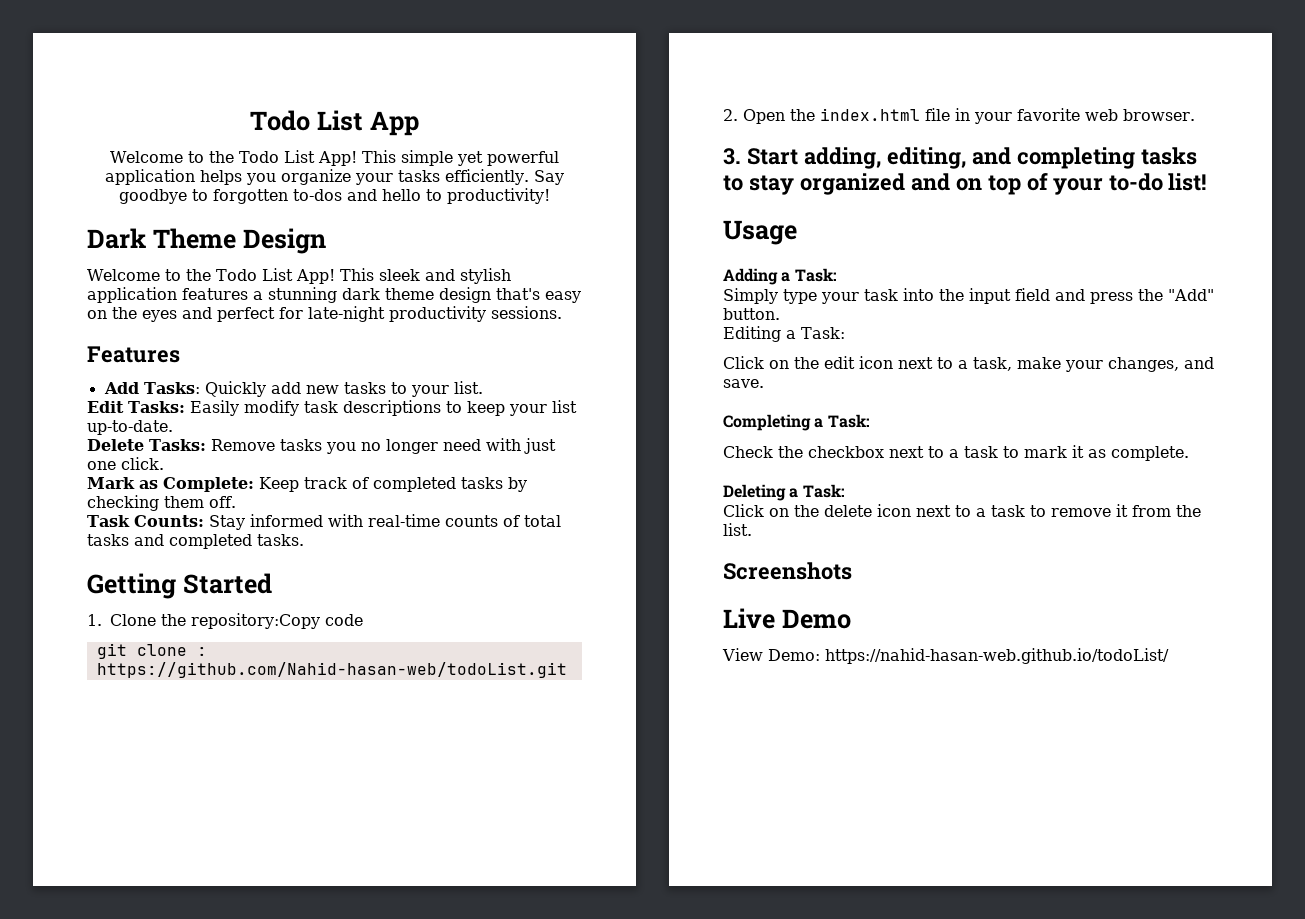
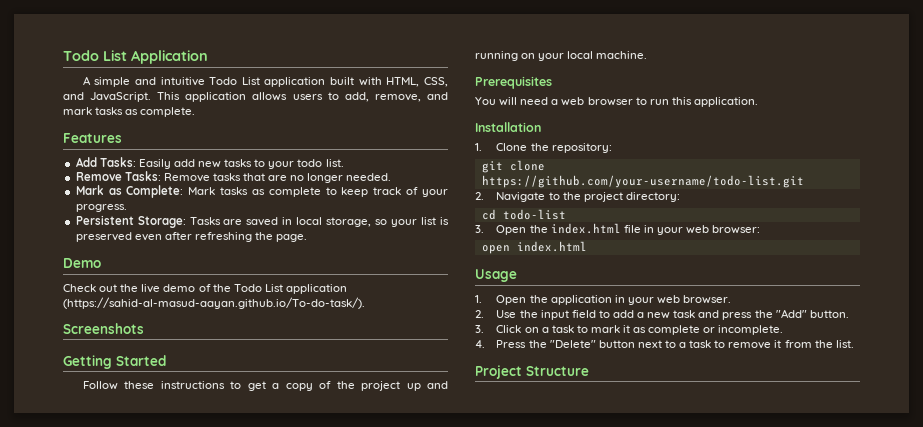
- Todo List App
- Welcome to the Todo List App! This simple yet powerful application helps you organize your tasks efficiently. Say goodbye to forgotten to-dos and hello to productivity!
- Dark Theme Design
- Welcome to the Todo List App! This sleek and stylish application features a stunning dark theme design that's easy on the eyes and perfect for late-night productivity sessions.
+ Todo List Application
+ A simple and intuitive Todo List application built with HTML, CSS, and JavaScript. This application allows users to add, remove, and mark tasks as complete.
- Add Tasks: Quickly add new tasks to your list.
- Edit Tasks: Easily modify task descriptions to keep your list up-to-date.
- Delete Tasks: Remove tasks you no longer need with just one click.
- Mark as Complete: Keep track of completed tasks by checking them off.
- Task Counts: Stay informed with real-time counts of total tasks and completed tasks.
+ Add Tasks: Easily add new tasks to your todo list.
+ Remove Tasks: Remove tasks that are no longer needed.
+ Mark as Complete: Mark tasks as complete to keep track of your progress.
+ Persistent Storage: Tasks are saved in local storage, so your list is preserved even after refreshing the page.
+ Demo
+ Check out the live demo of the Todo List application (https://sahid-al-masud-aayan.github.io/To-do-task/).
+ Screenshots
  Getting Started
+ Follow these instructions to get a copy of the project up and running on your local machine.
+ Prerequisites
+ You will need a web browser to run this application.
+ Installation
- 1. Clone the repository:Copy code
+ 1. Clone the repository:
- git clone : https://github.com/Nahid-hasan-web/todoList.git
- 2. Open the index.html file in your favorite web browser.
- 3. Start adding, editing, and completing tasks to stay organized and on top of your to-do list!
+ git clone https://github.com/your-username/todo-list.git
+ 2. Navigate to the project directory:
+ cd todo-list
+ 3. Open the index.html file in your web browser:
+ open index.html
  Usage
- Adding a Task:
- Simply type your task into the input field and press the "Add" button.
+ 1. Open the application in your web browser.
+ 2. Use the input field to add a new task and press the "Add" button.
- Editing a Task:
- Click on the edit icon next to a task, make your changes, and save.
- Completing a Task:
- Check the checkbox next to a task to mark it as complete.
- Deleting a Task:
- Click on the delete icon next to a task to remove it from the list.
+ 3. Click on a task to mark it as complete or incomplete.
+ 4. Press the "Delete" button next to a task to remove it from the list.
- Screenshots
- Live Demo
- View Demo: https://nahid-hasan-web.github.io/todoList/
+ Project Structure

